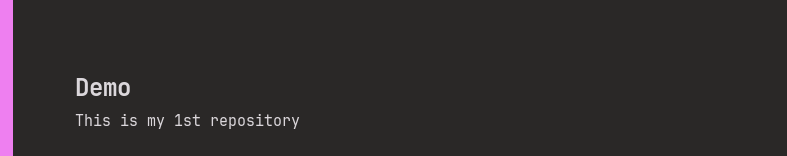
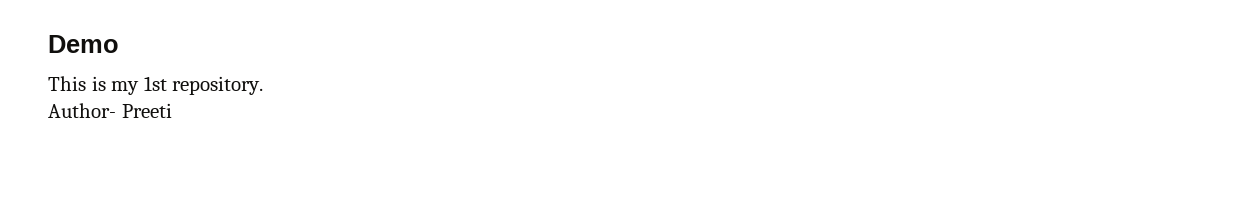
- This is my 1st repository
+ This is my 1st repository.
+ Author- Preeti

